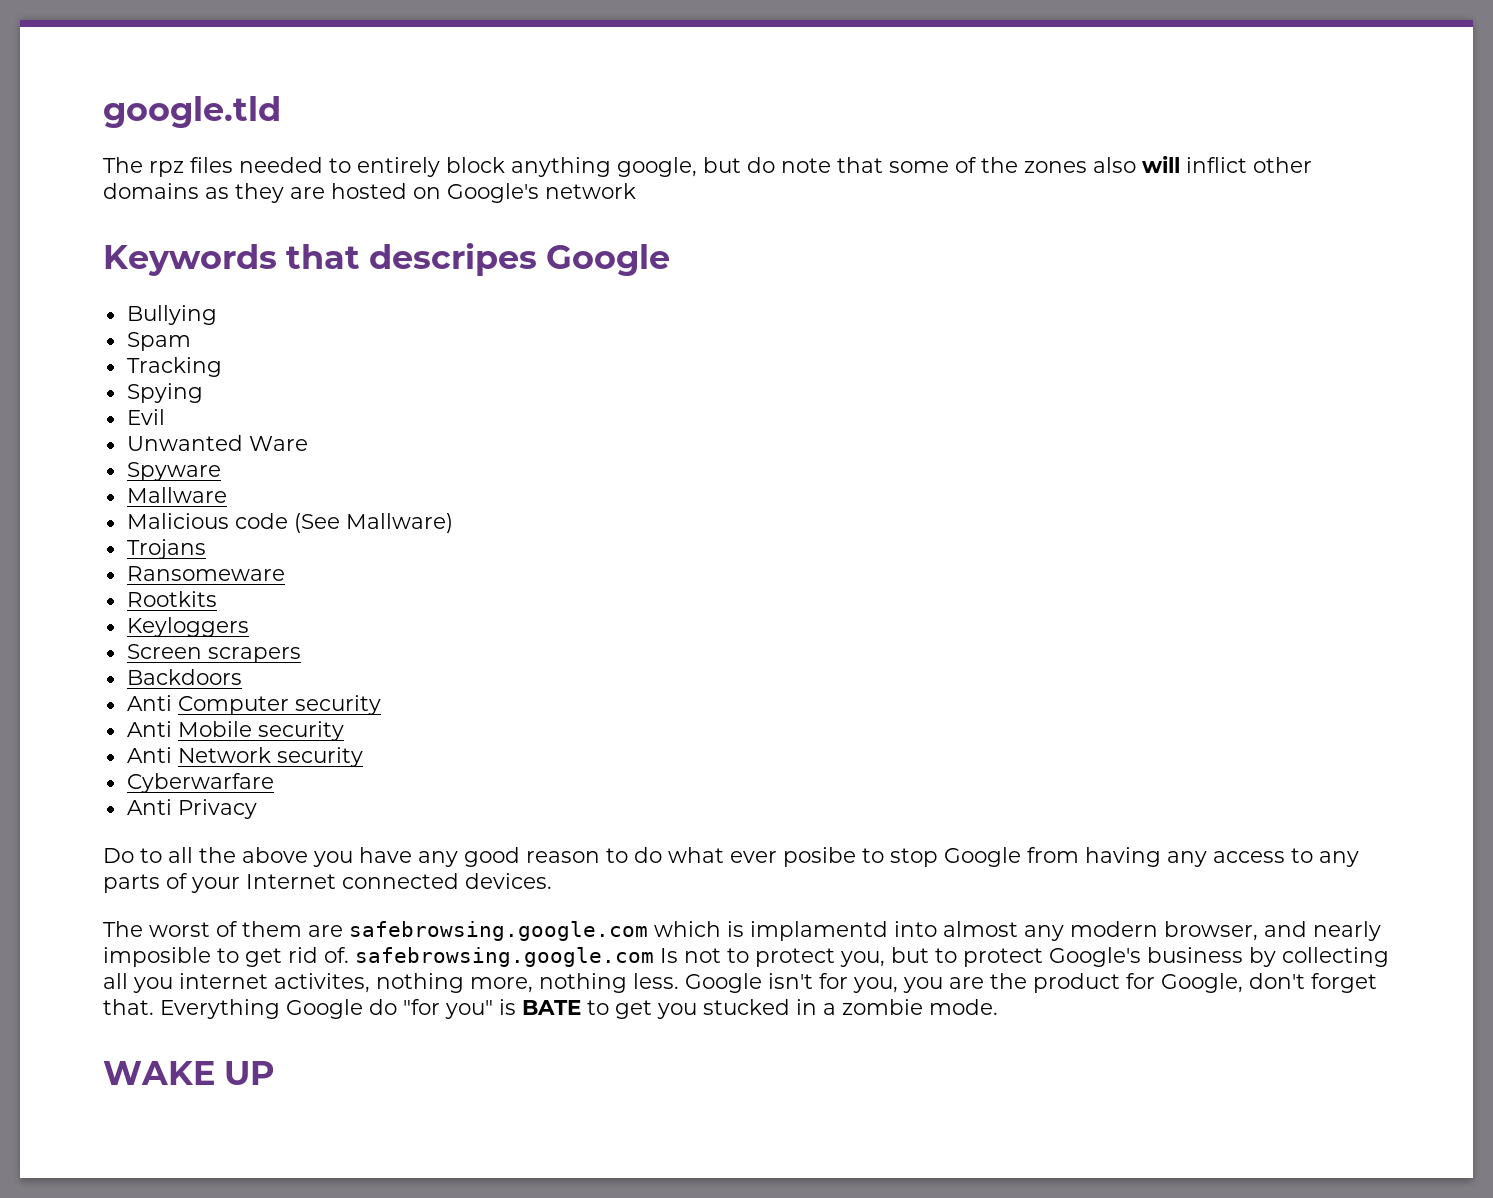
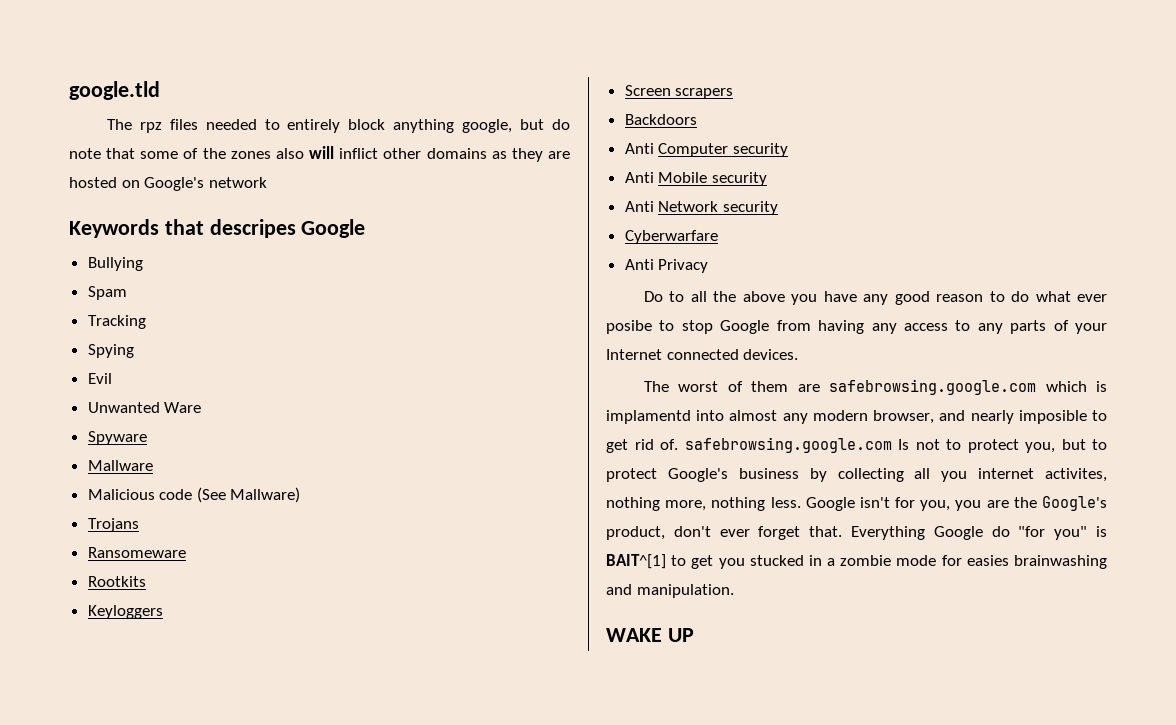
- Google isn't for you, you are the product for Google, don't forget that.
+ Google isn't for you, you are the Google's product, don't ever forget that.
- Everything Google do "for you" is BATE to get you stucked in a zombie mode.
+ Everything Google do "for you" is BAIT^[1] to get you stucked in a zombie mode for easies brainwashing and manipulation.

